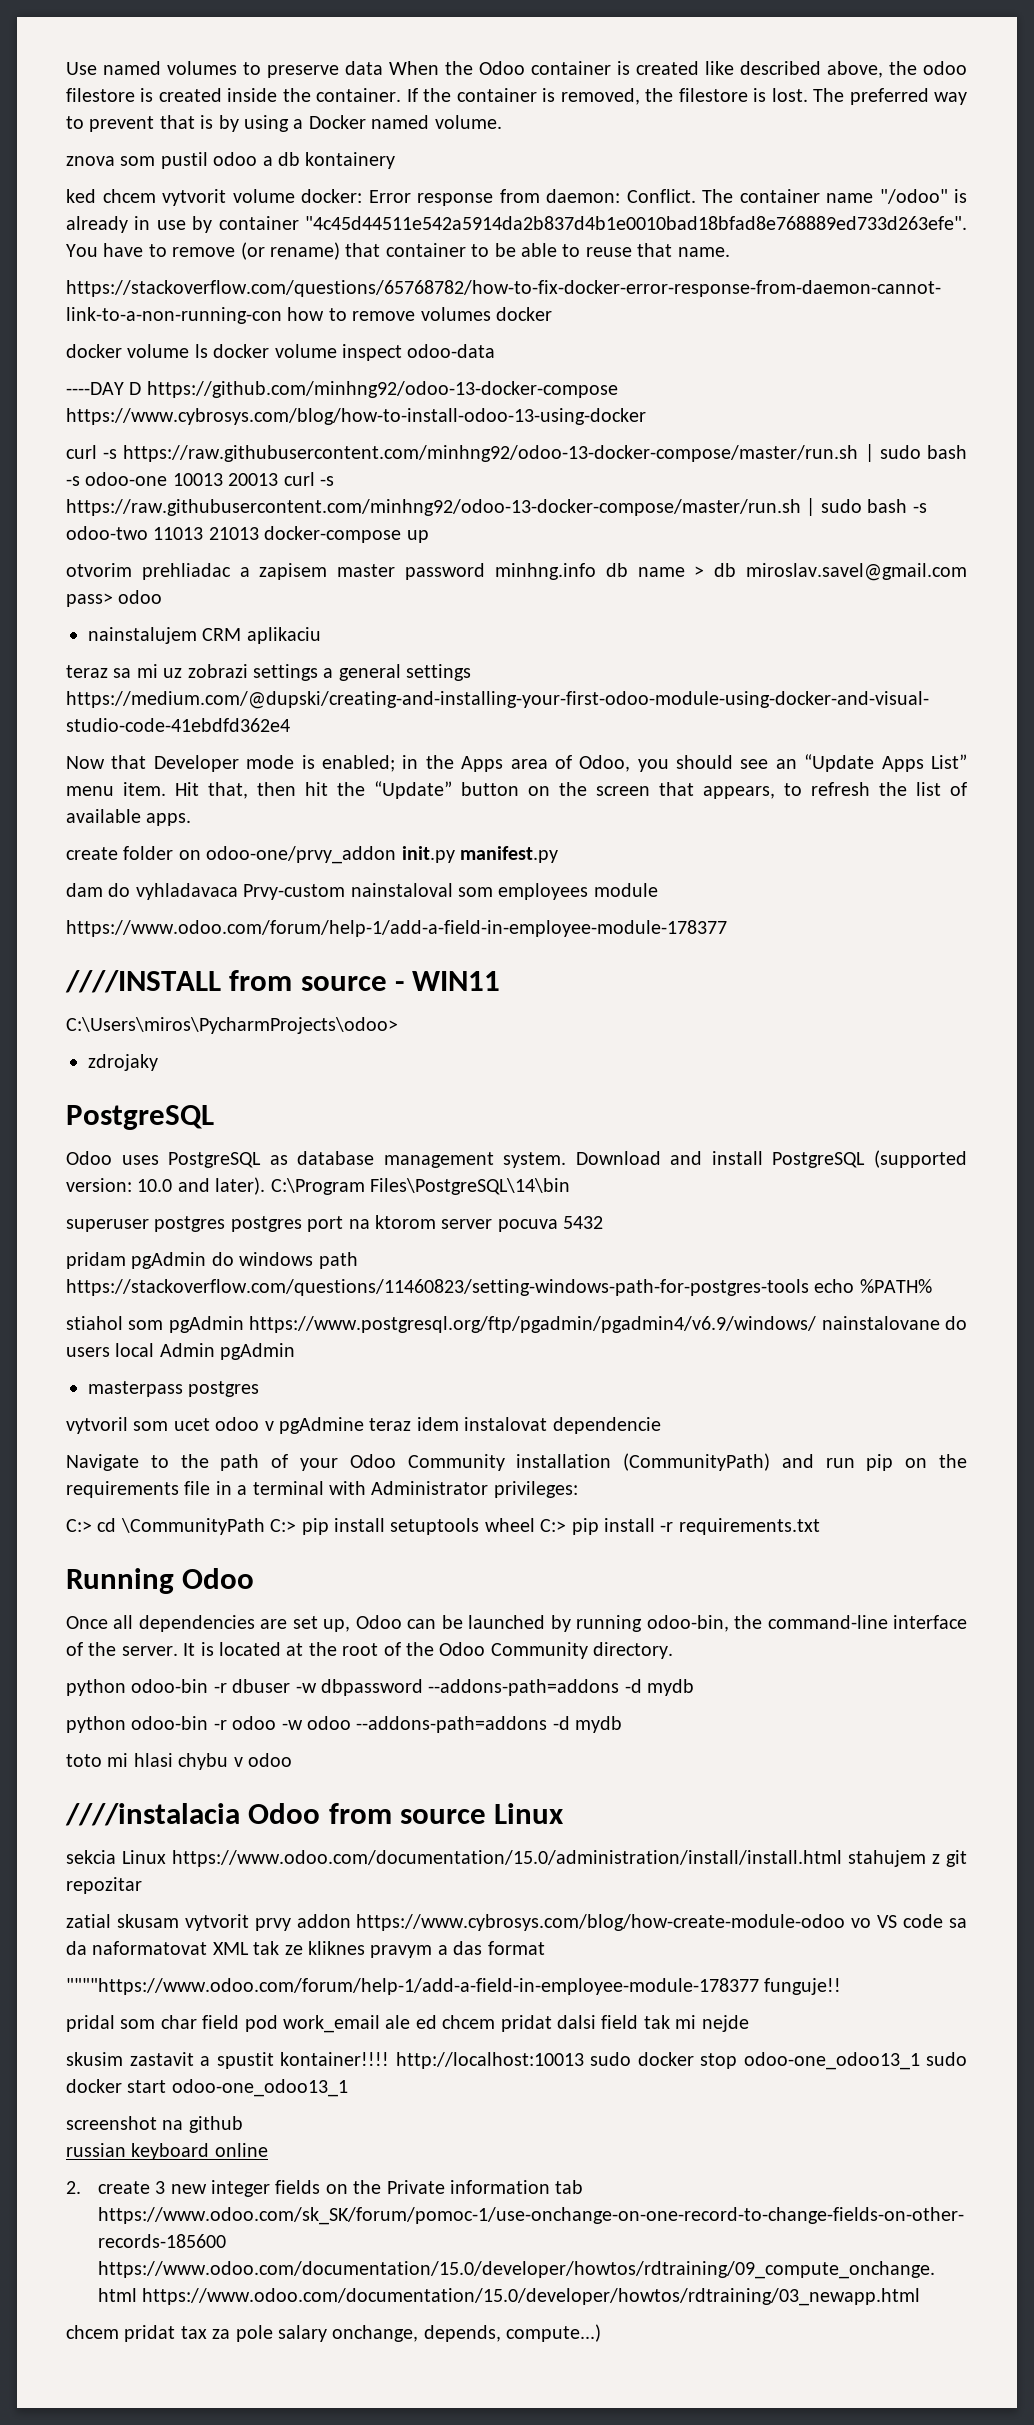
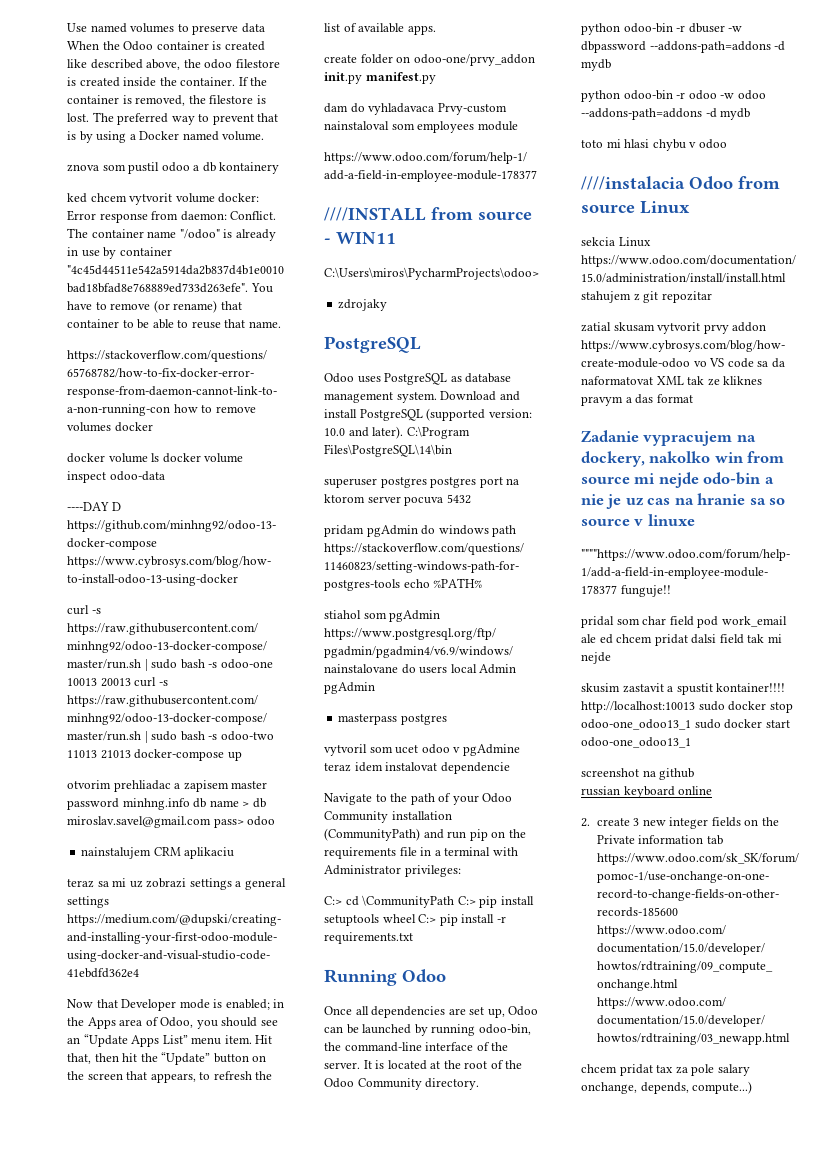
+ Zadanie vypracujem na dockery, nakolko win from source mi nejde odo-bin a nie je uz cas na hranie sa so source v linuxe

